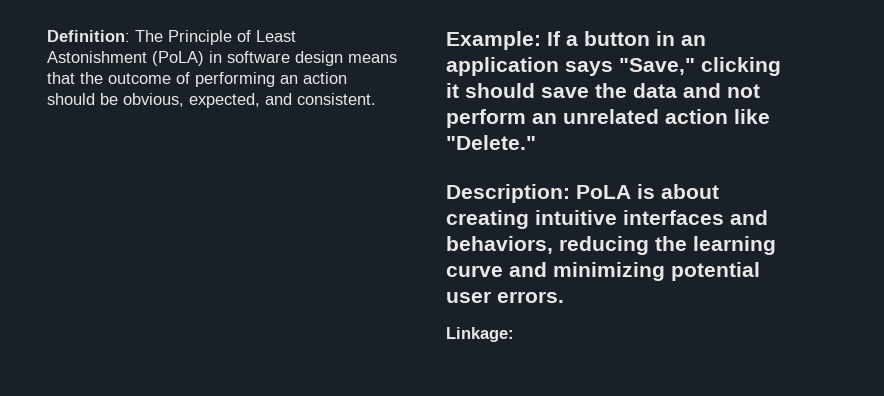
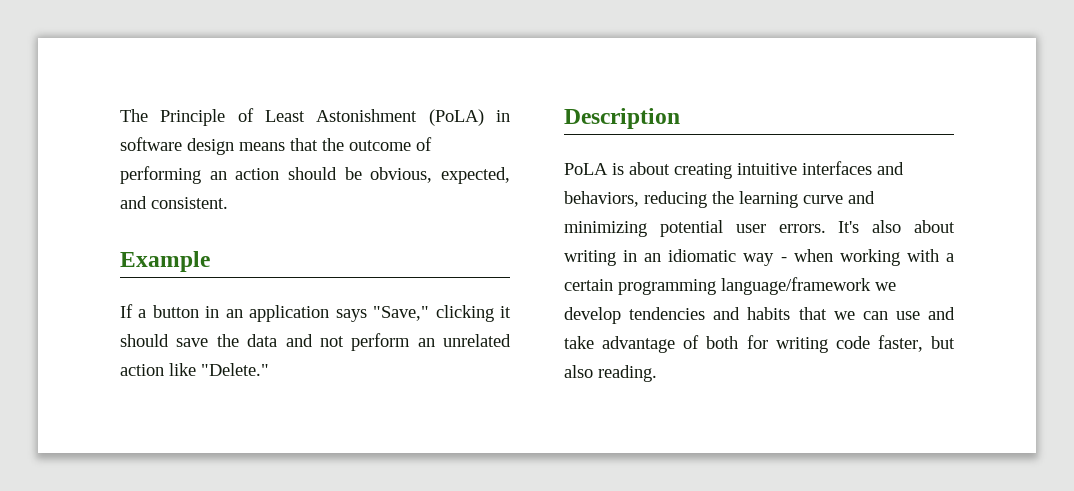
- Definition: The Principle of Least Astonishment (PoLA) in software design means that the outcome of performing an action should be obvious, expected, and consistent.
+ The Principle of Least Astonishment (PoLA) in software design means that the outcome of performing an action should be obvious, expected, and consistent.
- Example: If a button in an application says "Save," clicking it should save the data and not perform an unrelated action like "Delete."
+ Example
+ If a button in an application says "Save," clicking it should save the data and not perform an unrelated action like "Delete."
- Description: PoLA is about creating intuitive interfaces and behaviors, reducing the learning curve and minimizing potential user errors.
- Linkage:
+ Description
+ PoLA is about creating intuitive interfaces and behaviors, reducing the learning curve and minimizing potential user errors. It's also about writing in an idiomatic way - when working with a certain programming language/framework we develop tendencies and habits that we can use and take advantage of both for writing code faster, but also reading.

